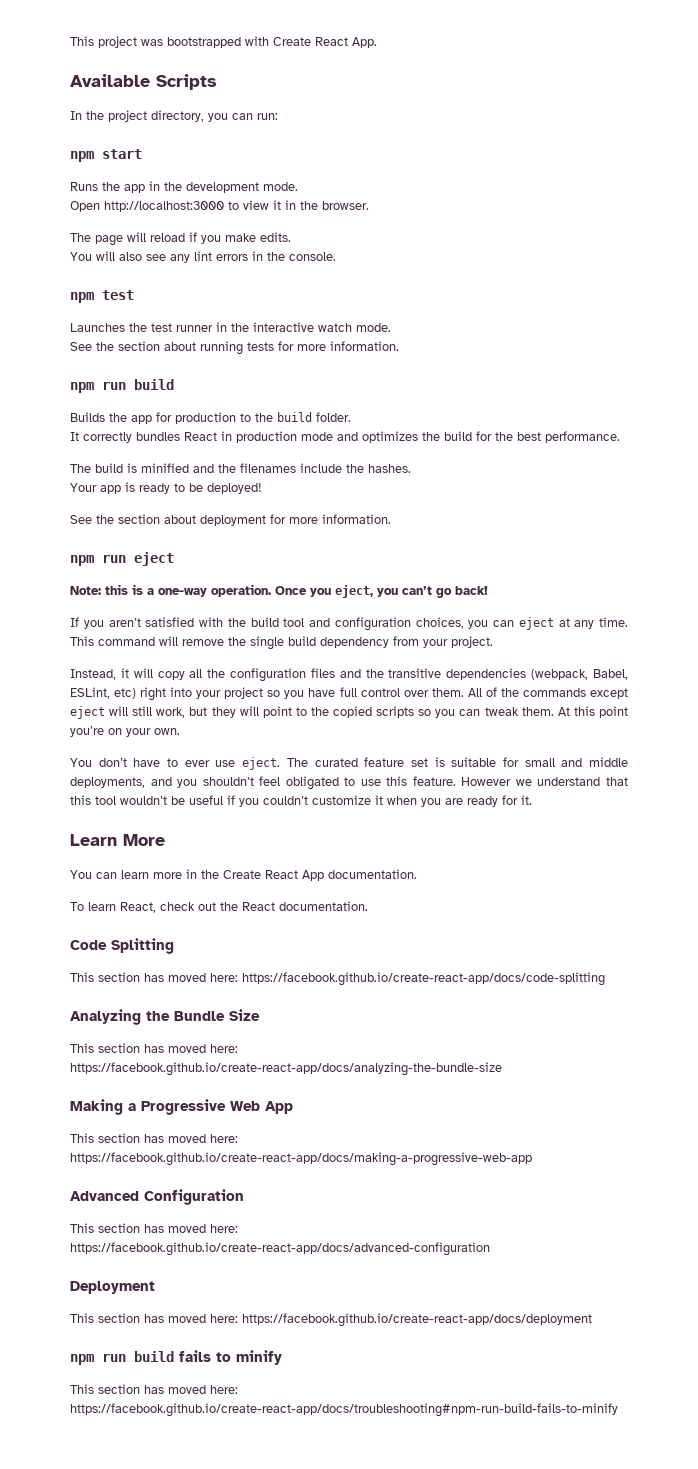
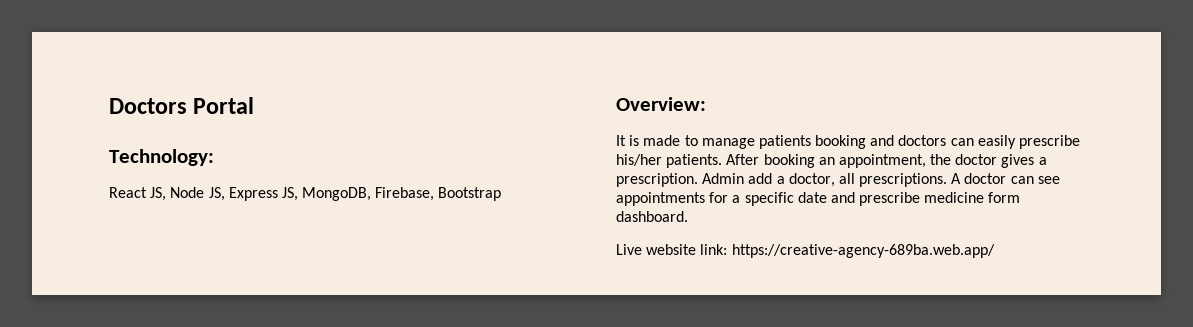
- This project was bootstrapped with Create React App.
- Available Scripts
- In the project directory, you can run:
- npm start
- Runs the app in the development mode.
- Open http://localhost:3000 to view it in the browser.
- The page will reload if you make edits.
- You will also see any lint errors in the console.
- npm test
- Launches the test runner in the interactive watch mode.
- See the section about running tests for more information.
- npm run build
- Builds the app for production to the build folder.
- It correctly bundles React in production mode and optimizes the build for the best performance.
- The build is minified and the filenames include the hashes.
- Your app is ready to be deployed!
- See the section about deployment for more information.
- npm run eject
- Note: this is a one-way operation. Once you eject, you can’t go back!
- If you aren’t satisfied with the build tool and configuration choices, you can eject at any time. This command will remove the single build dependency from your project.
- Instead, it will copy all the configuration files and the transitive dependencies (webpack, Babel, ESLint, etc) right into your project so you have full control over them. All of the commands except eject will still work, but they will point to the copied scripts so you can tweak them. At this point you’re on your own.
- You don’t have to ever use eject. The curated feature set is suitable for small and middle deployments, and you shouldn’t feel obligated to use this feature. However we understand that this tool wouldn’t be useful if you couldn’t customize it when you are ready for it.
- Learn More
- You can learn more in the Create React App documentation.
- To learn React, check out the React documentation.
- Code Splitting
- This section has moved here: https://facebook.github.io/create-react-app/docs/code-splitting
- Analyzing the Bundle Size
- This section has moved here: https://facebook.github.io/create-react-app/docs/analyzing-the-bundle-size
- Making a Progressive Web App
- This section has moved here: https://facebook.github.io/create-react-app/docs/making-a-progressive-web-app
- Advanced Configuration
- This section has moved here: https://facebook.github.io/create-react-app/docs/advanced-configuration
- Deployment
- This section has moved here: https://facebook.github.io/create-react-app/docs/deployment
- npm run build fails to minify
- This section has moved here: https://facebook.github.io/create-react-app/docs/troubleshooting#npm-run-build-fails-to-minify
+ Doctors Portal
+ Technology:
+ React JS, Node JS, Express JS, MongoDB, Firebase, Bootstrap
+ Overview:
+ It is made to manage patients booking and doctors can easily prescribe his/her patients. After booking an appointment, the doctor gives a prescription. Admin add a doctor, all prescriptions. A doctor can see appointments for a specific date and prescribe medicine form dashboard.
+ Live website link: https://creative-agency-689ba.web.app/

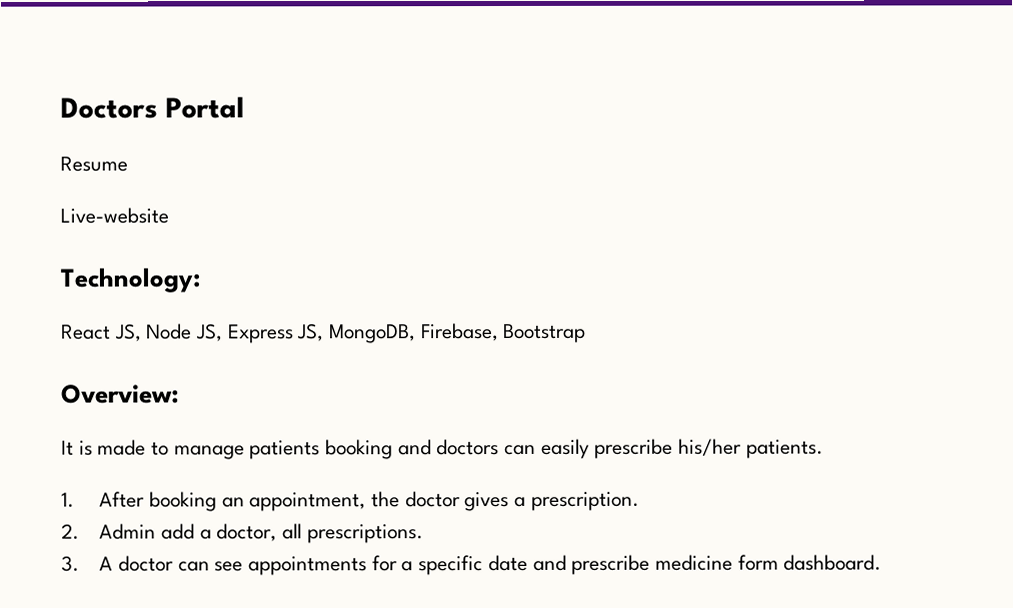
+ Resume
+ Live-website
- It is made to manage patients booking and doctors can easily prescribe his/her patients. After booking an appointment, the doctor gives a prescription. Admin add a doctor, all prescriptions. A doctor can see appointments for a specific date and prescribe medicine form dashboard.
+ It is made to manage patients booking and doctors can easily prescribe his/her patients.
+ 1. After booking an appointment, the doctor gives a prescription.
+ 2. Admin add a doctor, all prescriptions.
+ 3. A doctor can see appointments for a specific date and prescribe medicine form dashboard.
- Live website link: https://creative-agency-689ba.web.app/

